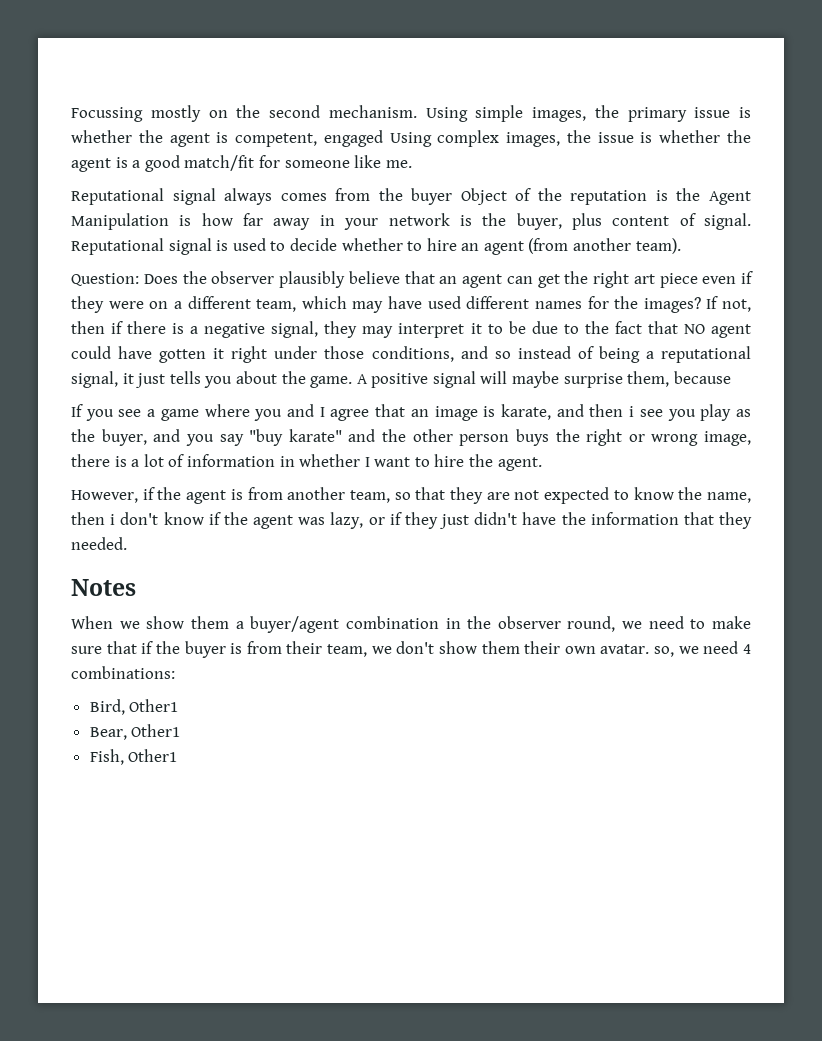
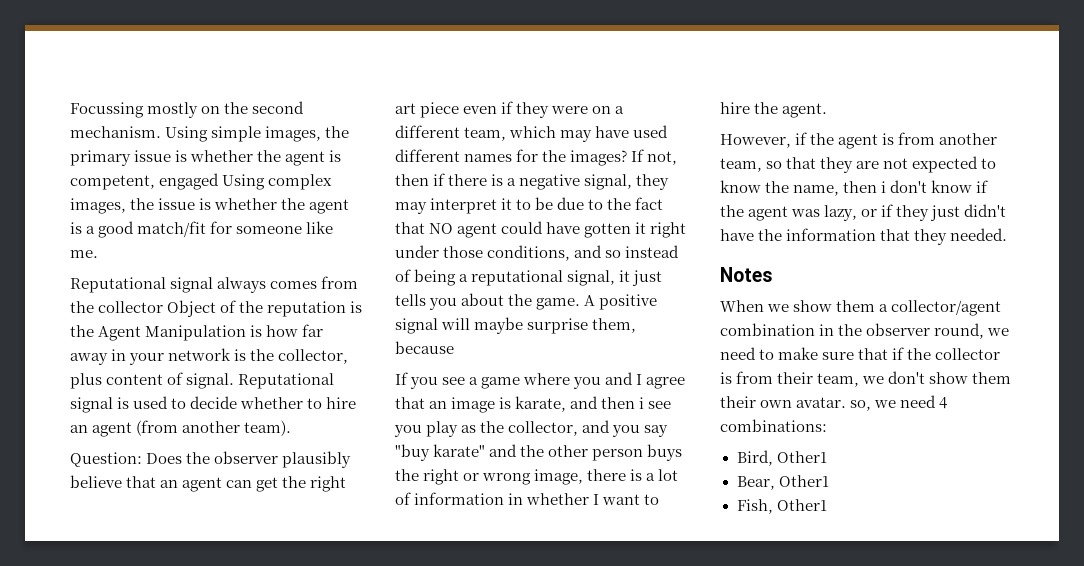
- Reputational signal always comes from the buyer Object of the reputation is the Agent Manipulation is how far away in your network is the buyer, plus content of signal.
+ Reputational signal always comes from the collector Object of the reputation is the Agent Manipulation is how far away in your network is the collector, plus content of signal.
- If you see a game where you and I agree that an image is karate, and then i see you play as the buyer, and you say "buy karate" and the other person buys the right or wrong image, there is a lot of information in whether I want to hire the agent.
+ If you see a game where you and I agree that an image is karate, and then i see you play as the collector, and you say "buy karate" and the other person buys the right or wrong image, there is a lot of information in whether I want to hire the agent.
- When we show them a buyer/agent combination in the observer round, we need to make sure that if the buyer is from their team, we don't show them their own avatar. so, we need 4 combinations:
+ When we show them a collector/agent combination in the observer round, we need to make sure that if the collector is from their team, we don't show them their own avatar. so, we need 4 combinations:

